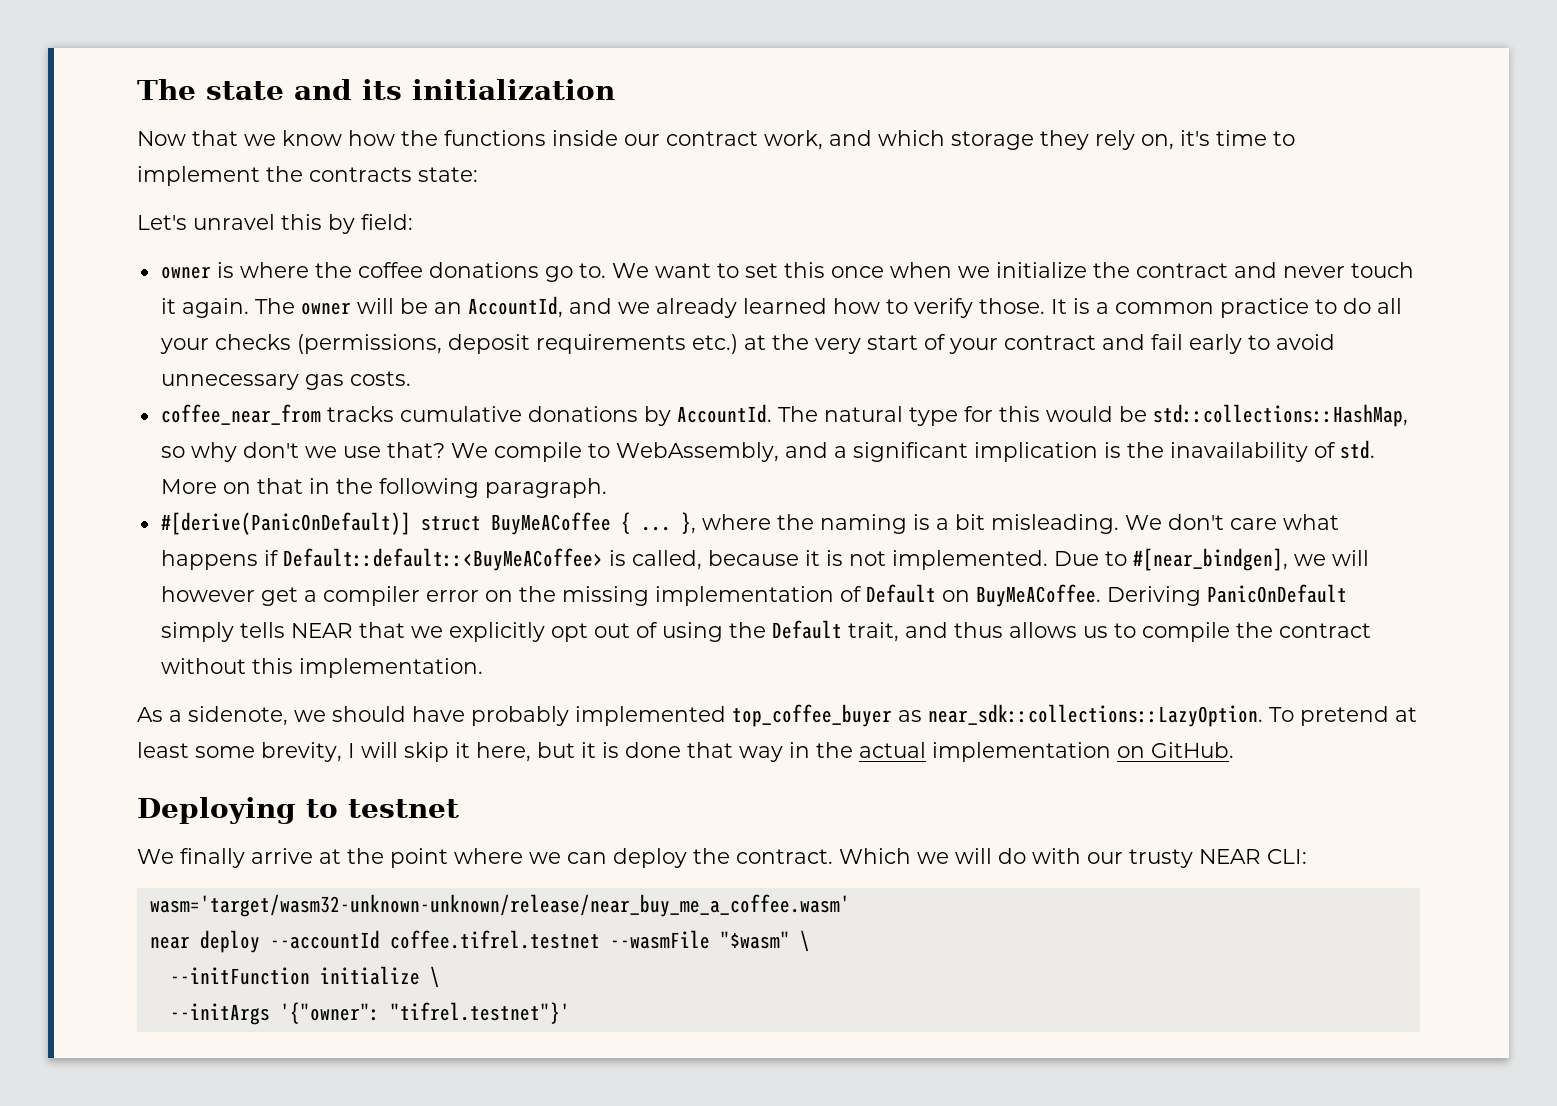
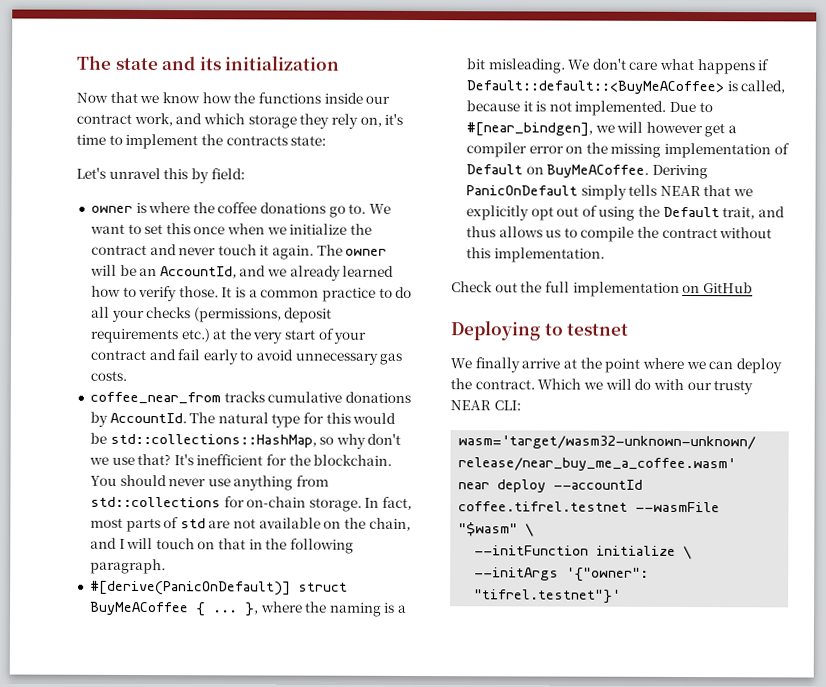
- We compile to WebAssembly, and a significant implication is the inavailability of std. More on that in the following paragraph.
+ It's inefficient for the blockchain. You should never use anything from std::collections for on-chain storage. In fact, most parts of std are not available on the chain, and I will touch on that in the following paragraph.
- As a sidenote, we should have probably implemented top_coffee_buyer as near_sdk::collections::LazyOption. To pretend at least some brevity, I will skip it here, but it is done that way in the actual implementation on GitHub.
+ Check out the full implementation on GitHub

